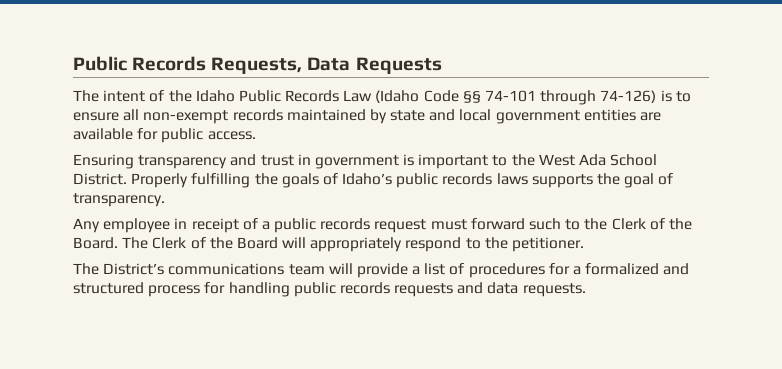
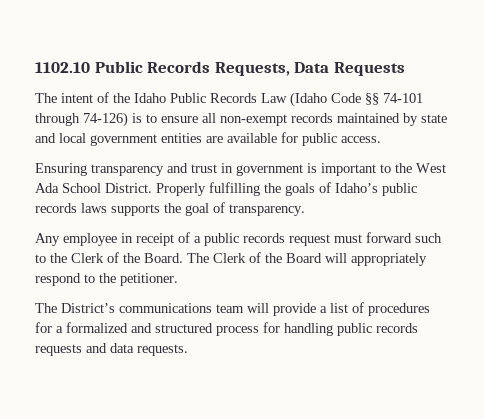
- Public Records Requests, Data Requests
+ 1102.10 Public Records Requests, Data Requests

